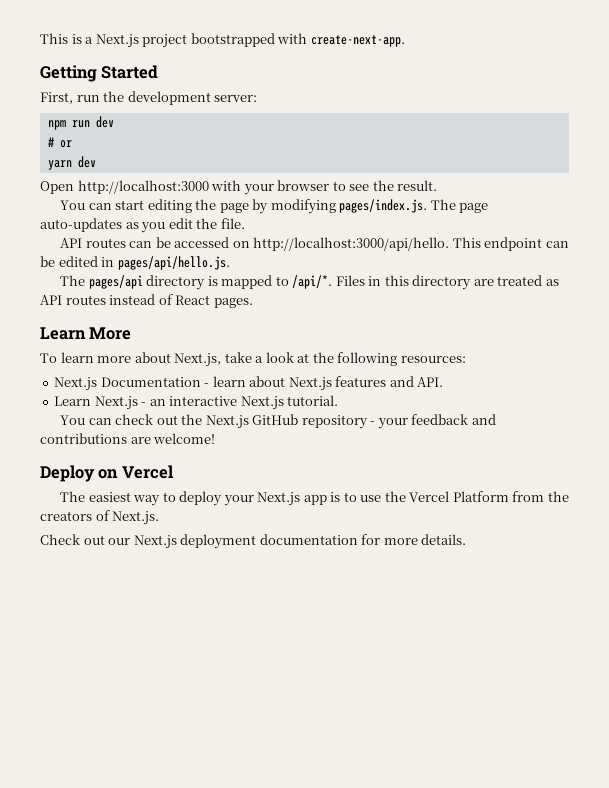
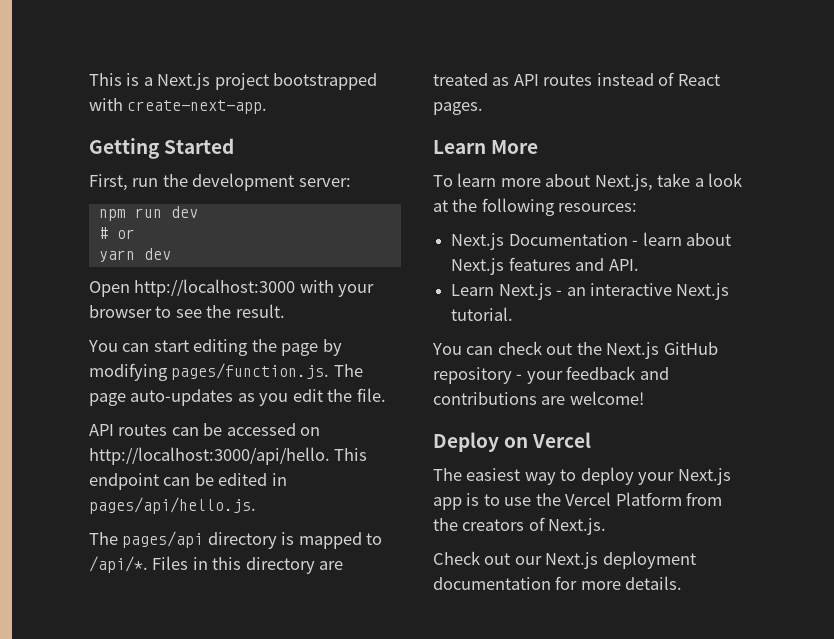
- You can start editing the page by modifying pages/index.js. The page auto-updates as you edit the file.
+ You can start editing the page by modifying pages/function.js. The page auto-updates as you edit the file.

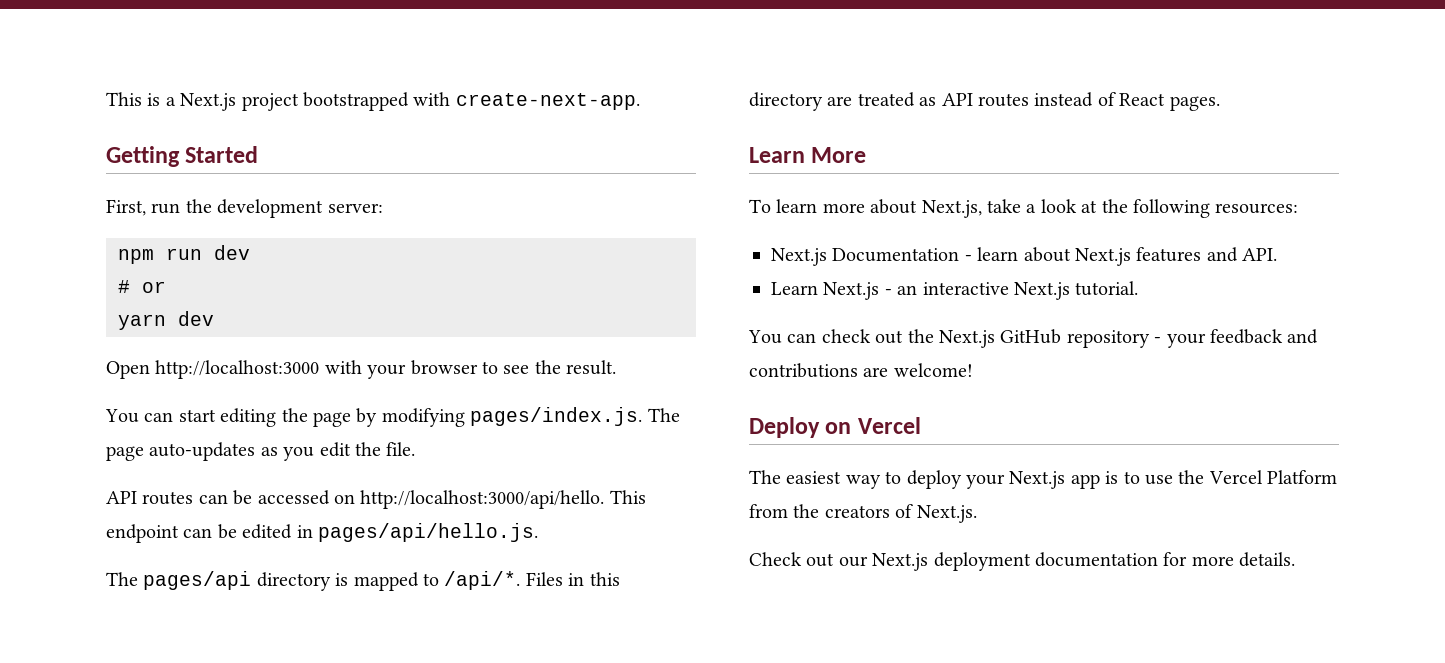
- You can start editing the page by modifying pages/function.js. The page auto-updates as you edit the file.
+ You can start editing the page by modifying pages/index.js. The page auto-updates as you edit the file.

